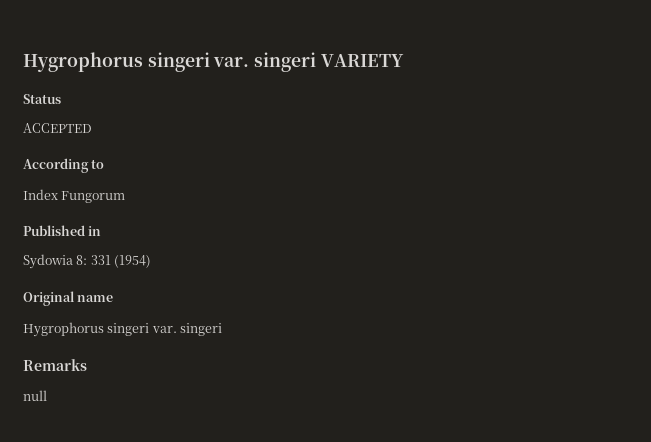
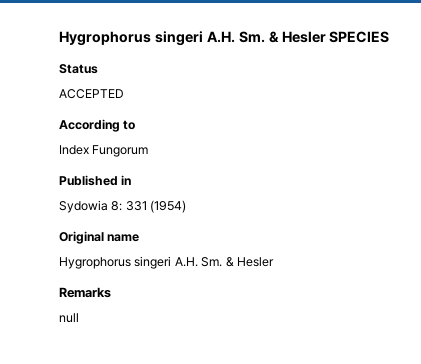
- Hygrophorus singeri var. singeri VARIETY
+ Hygrophorus singeri A.H. Sm. & Hesler SPECIES
  Original name
- Hygrophorus singeri var. singeri
+ Hygrophorus singeri A.H. Sm. & Hesler

